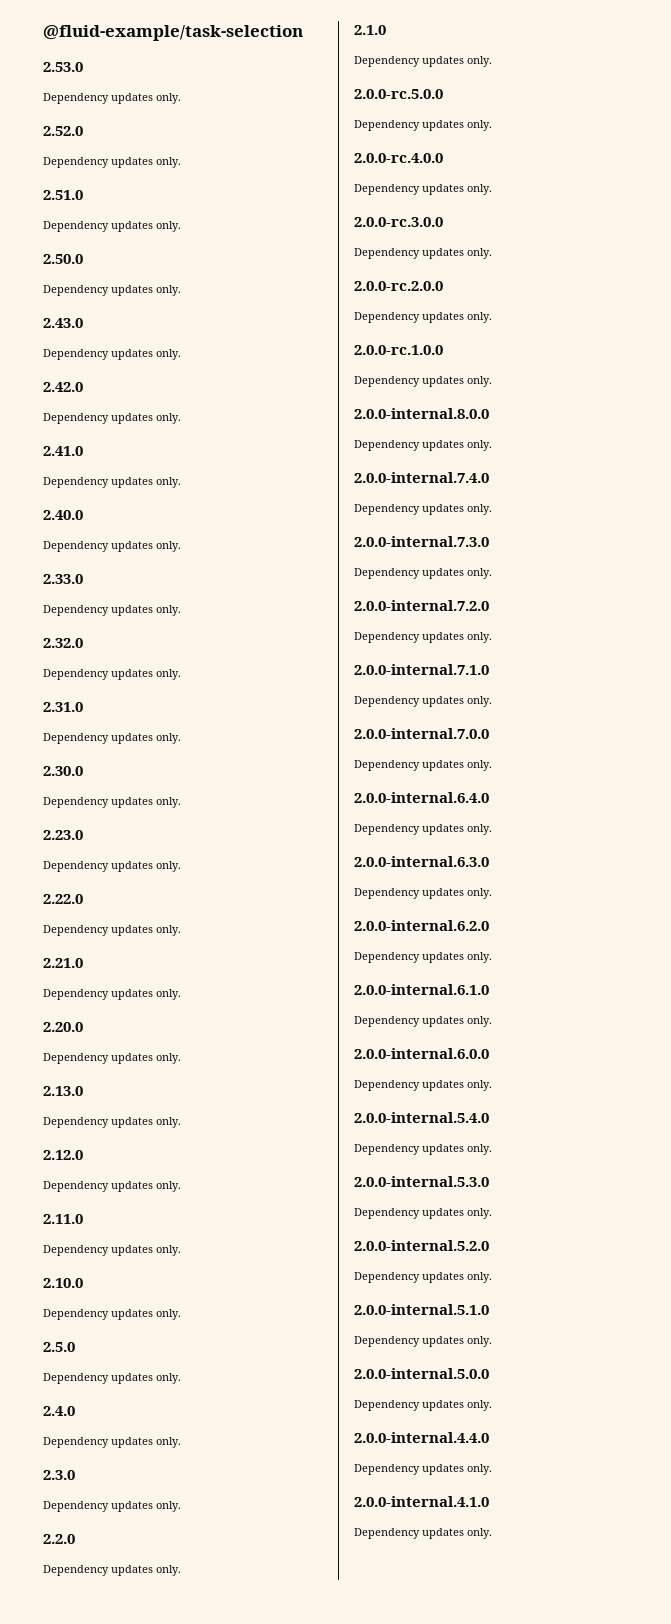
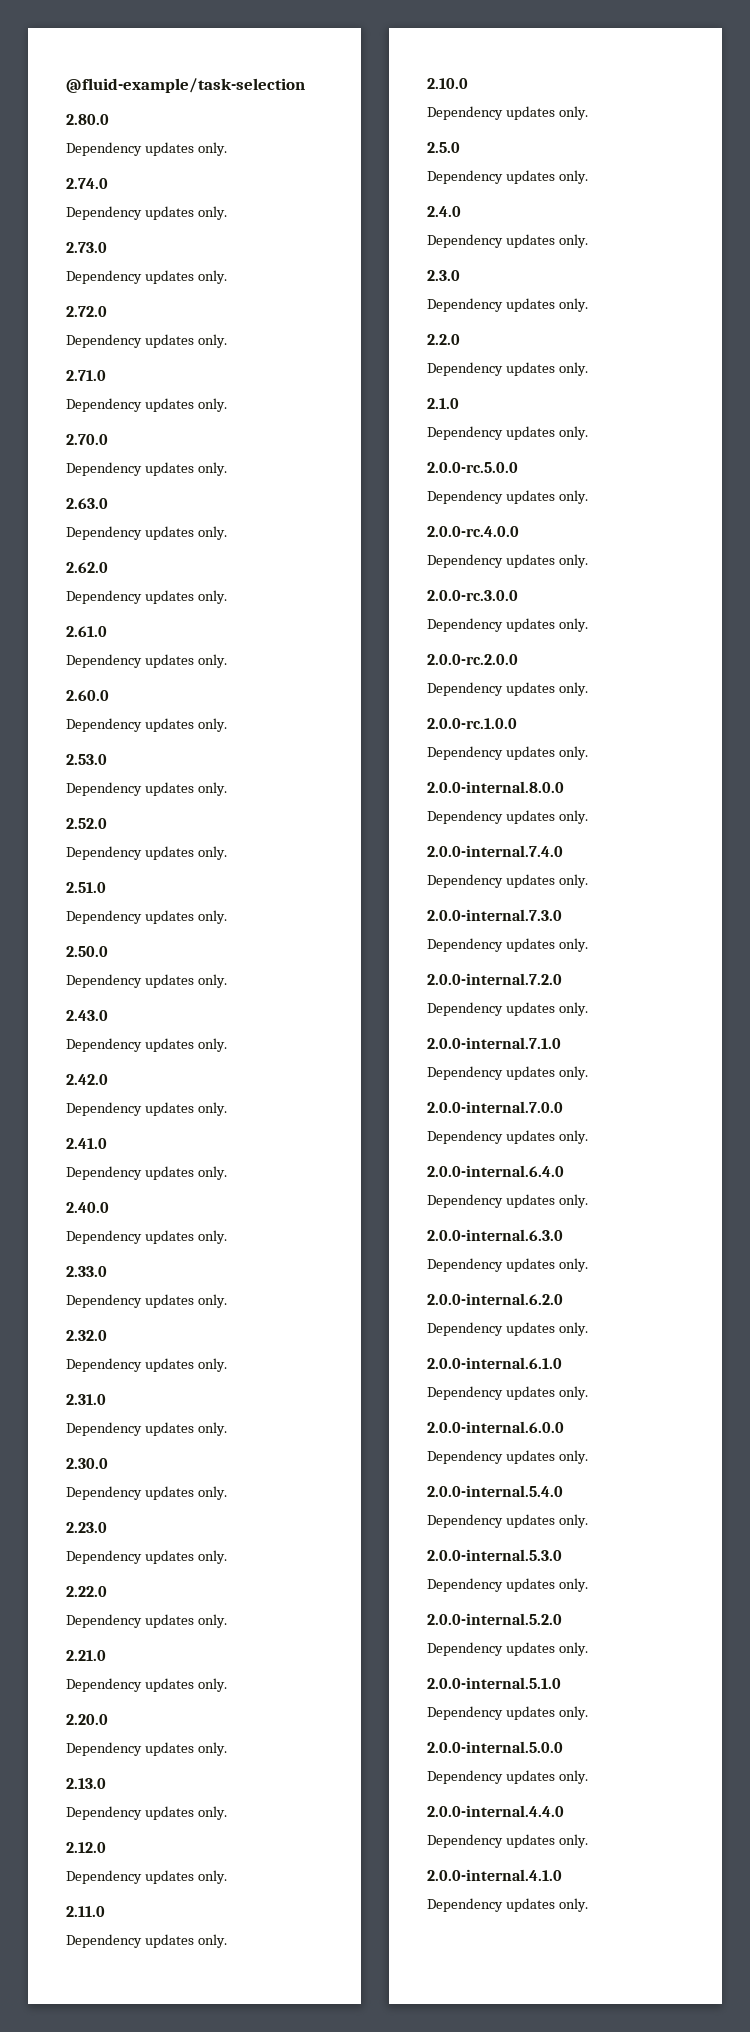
+ 2.80.0
+ Dependency updates only.
+ 2.74.0
+ Dependency updates only.
+ 2.73.0
+ Dependency updates only.
+ 2.72.0
+ Dependency updates only.
+ 2.71.0
+ Dependency updates only.
+ 2.70.0
+ Dependency updates only.
+ 2.63.0
+ Dependency updates only.
+ 2.62.0
+ Dependency updates only.
+ 2.61.0
+ Dependency updates only.
+ 2.60.0
+ Dependency updates only.

